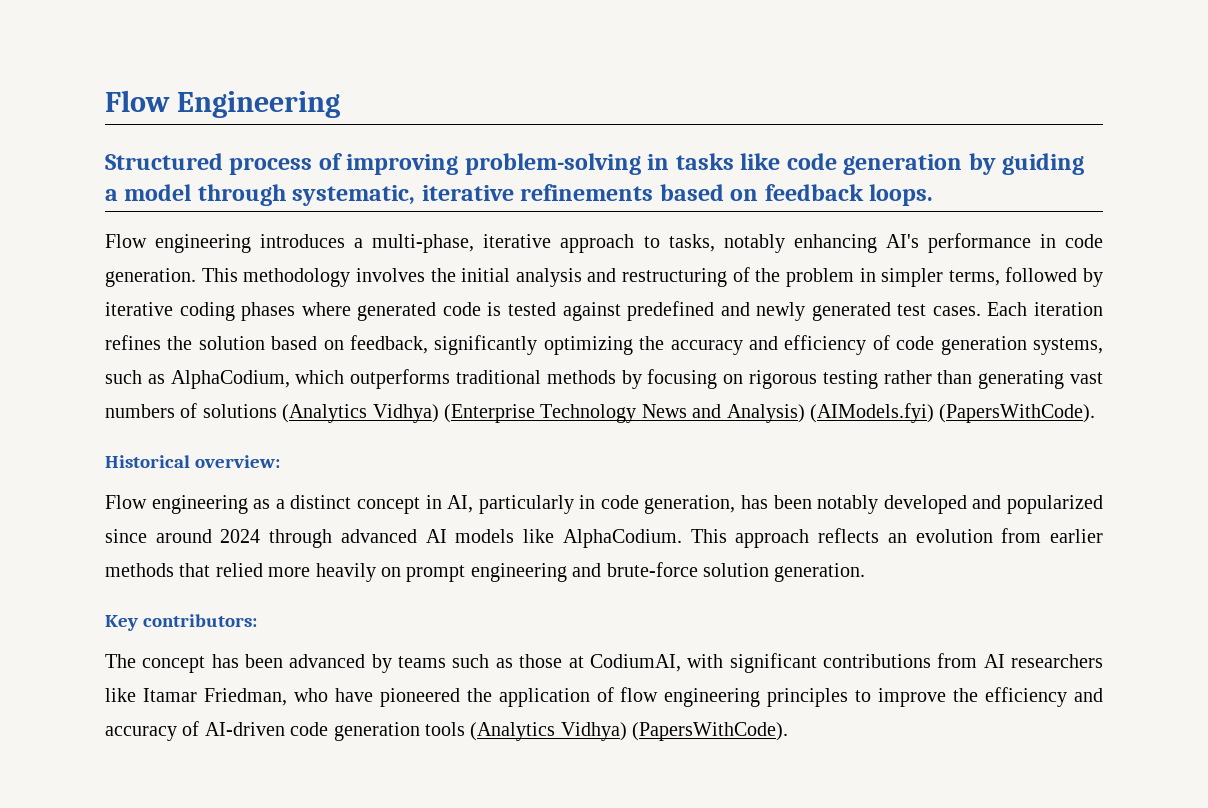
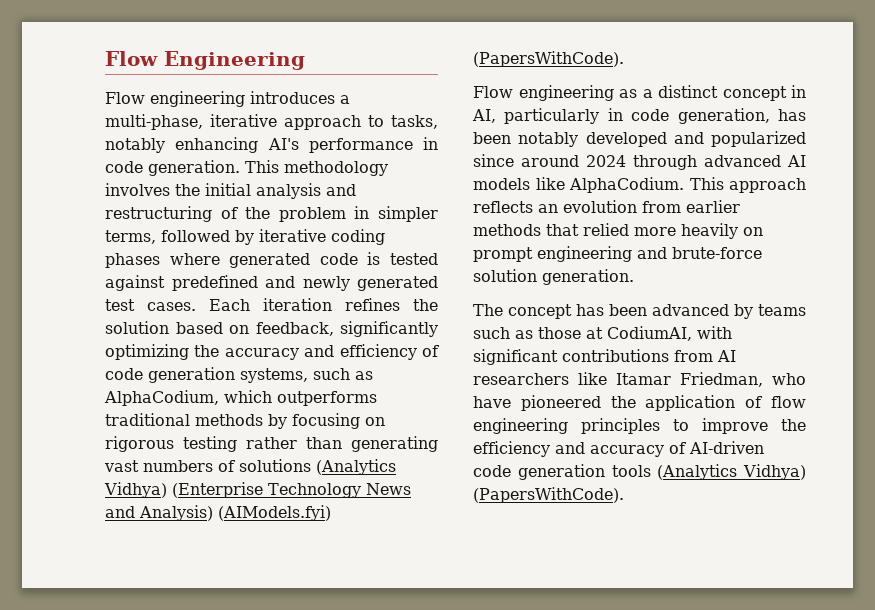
- Structured process of improving problem-solving in tasks like code generation by guiding a model through systematic, iterative refinements based on feedback loops.
- Historical overview:
- Key contributors:

